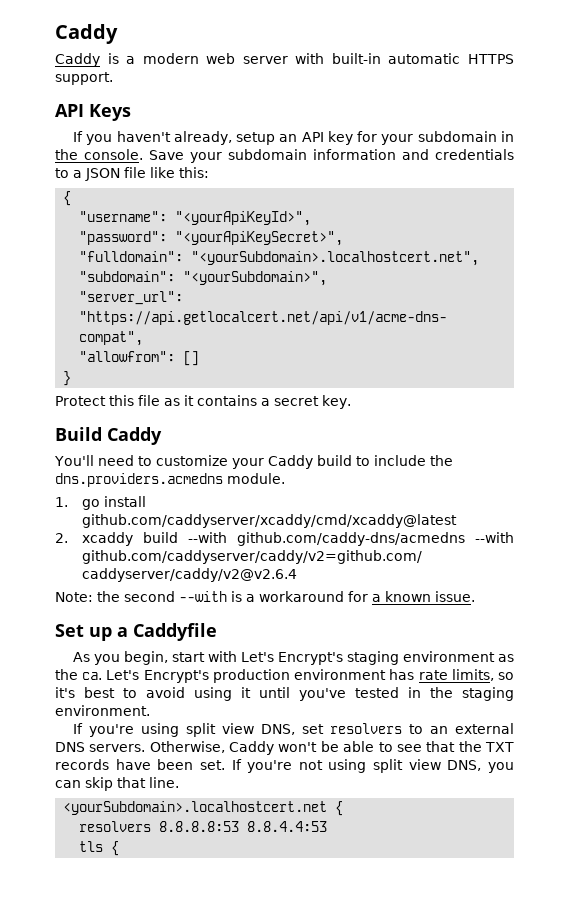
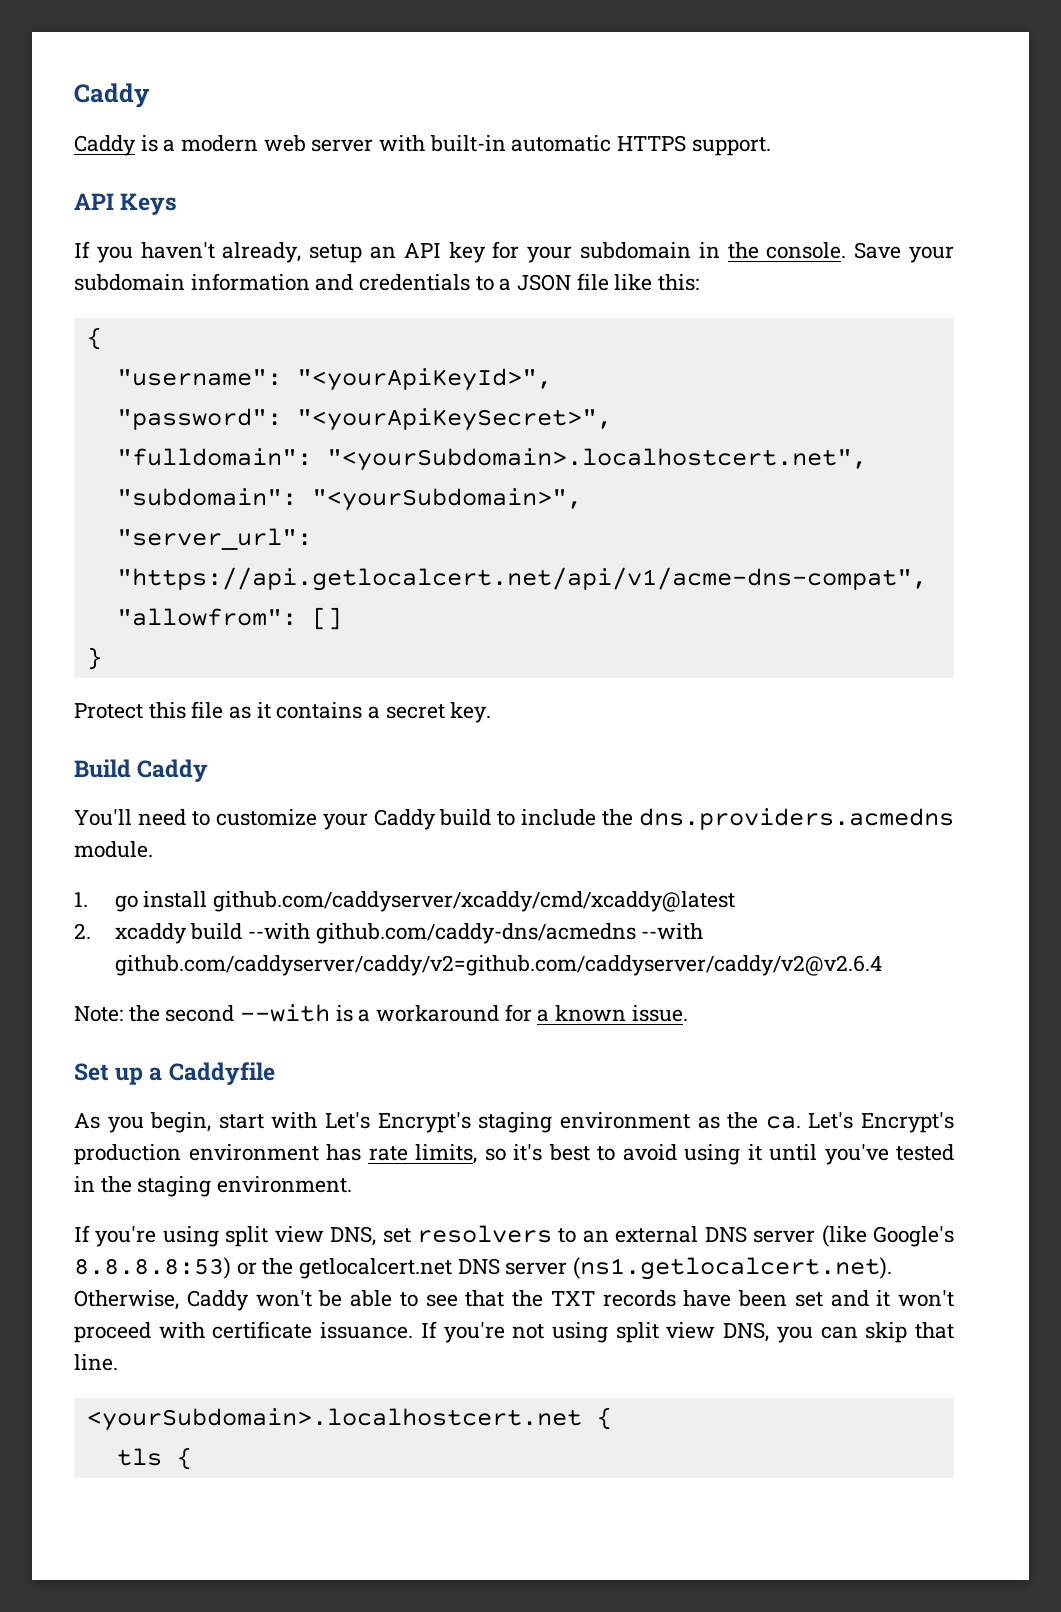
- If you're using split view DNS, set resolvers to an external DNS servers. Otherwise, Caddy won't be able to see that the TXT records have been set.
+ If you're using split view DNS, set resolvers to an external DNS server (like Google's 8.8.8.8:53) or the getlocalcert.net DNS server (ns1.getlocalcert.net). Otherwise, Caddy won't be able to see that the TXT records have been set and it won't proceed with certificate issuance.
- resolvers 8.8.8.8:53 8.8.4.4:53

